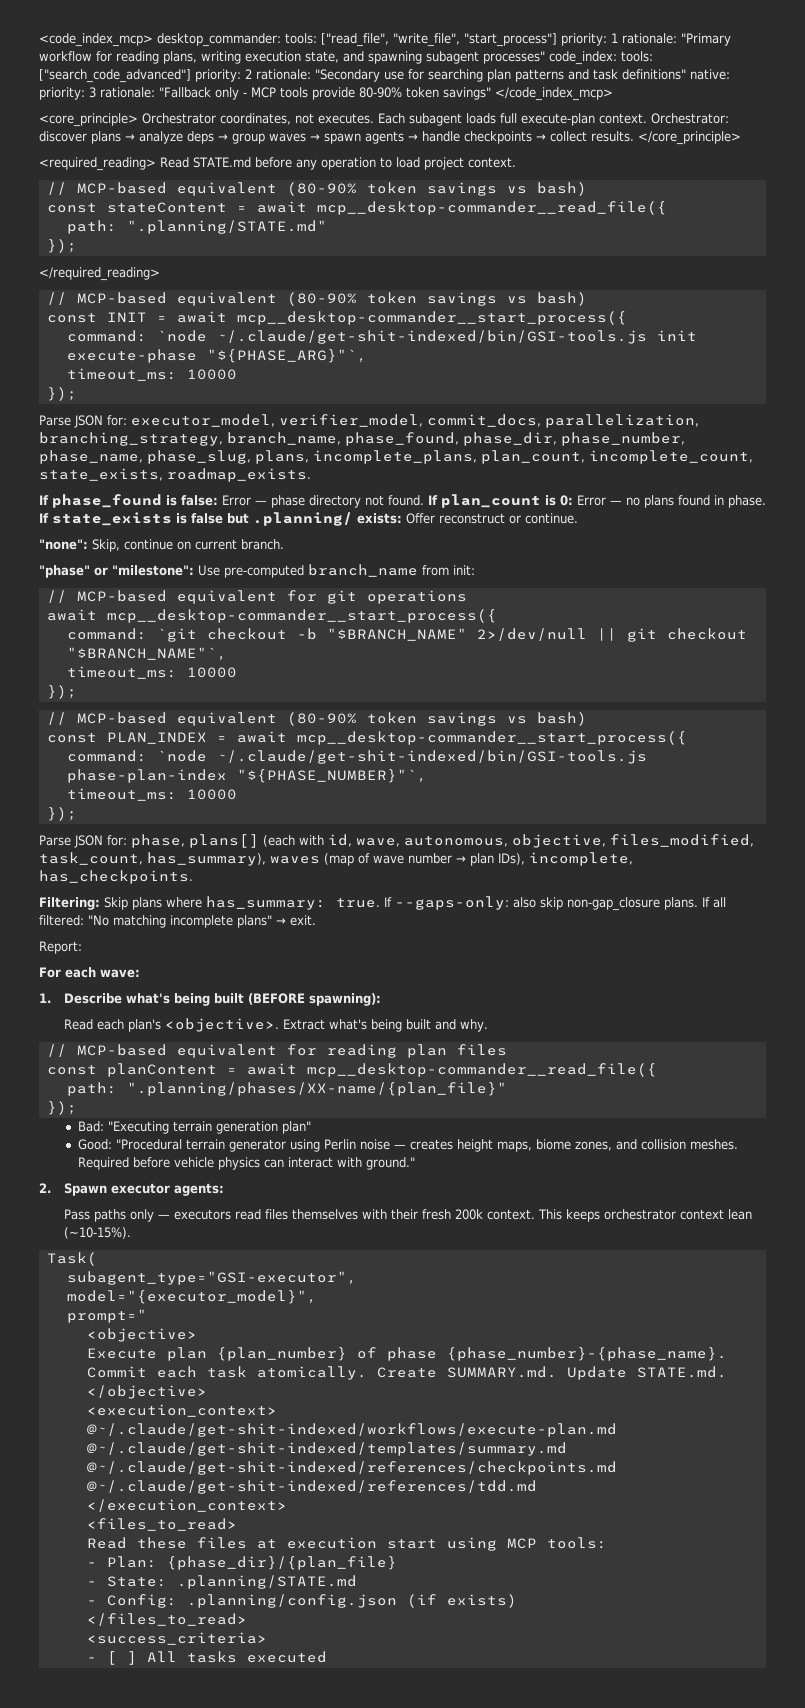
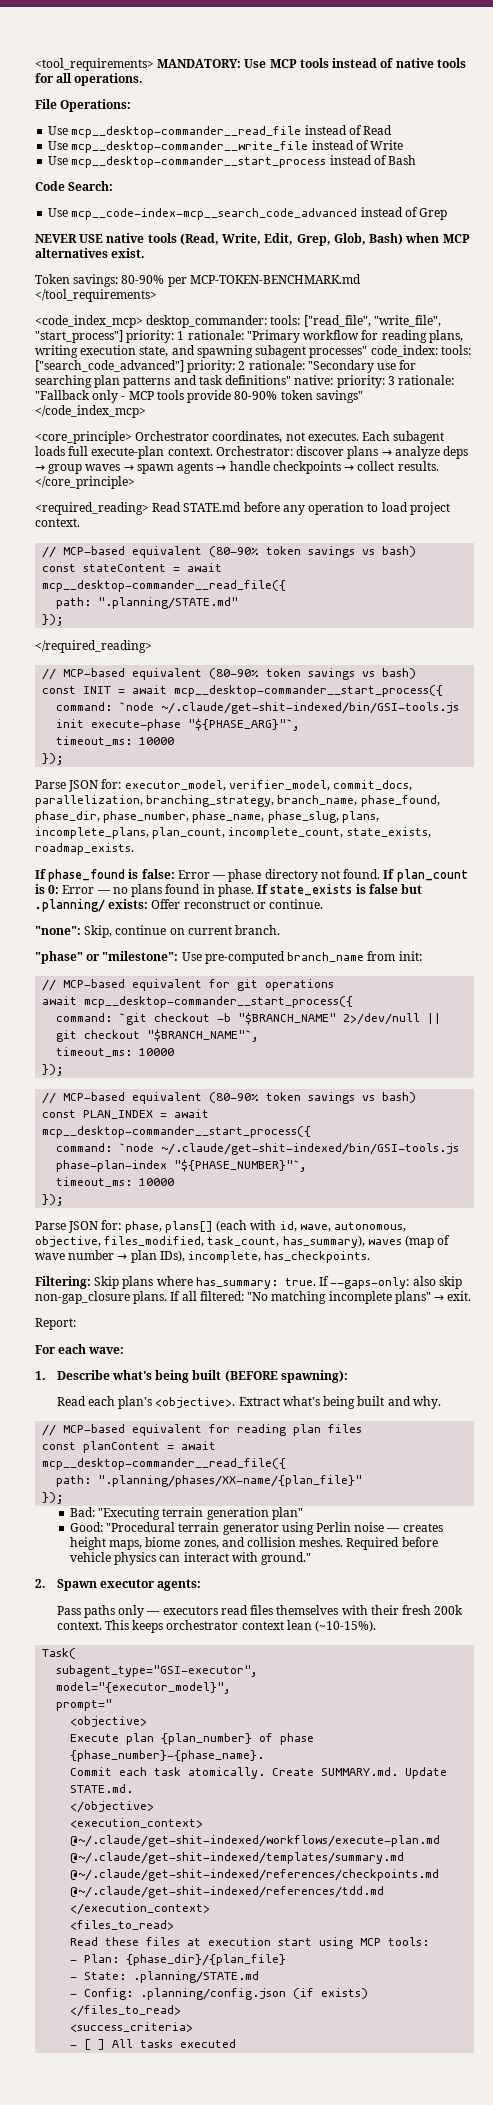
+ <tool_requirements> MANDATORY: Use MCP tools instead of native tools for all operations.
+ File Operations:
+ Use mcp__desktop-commander__read_file instead of Read
+ Use mcp__desktop-commander__write_file instead of Write
+ Use mcp__desktop-commander__start_process instead of Bash
+ Code Search:
+ Use mcp__code-index-mcp__search_code_advanced instead of Grep
+ NEVER USE native tools (Read, Write, Edit, Grep, Glob, Bash) when MCP alternatives exist.
+ Token savings: 80-90% per MCP-TOKEN-BENCHMARK.md </tool_requirements>

